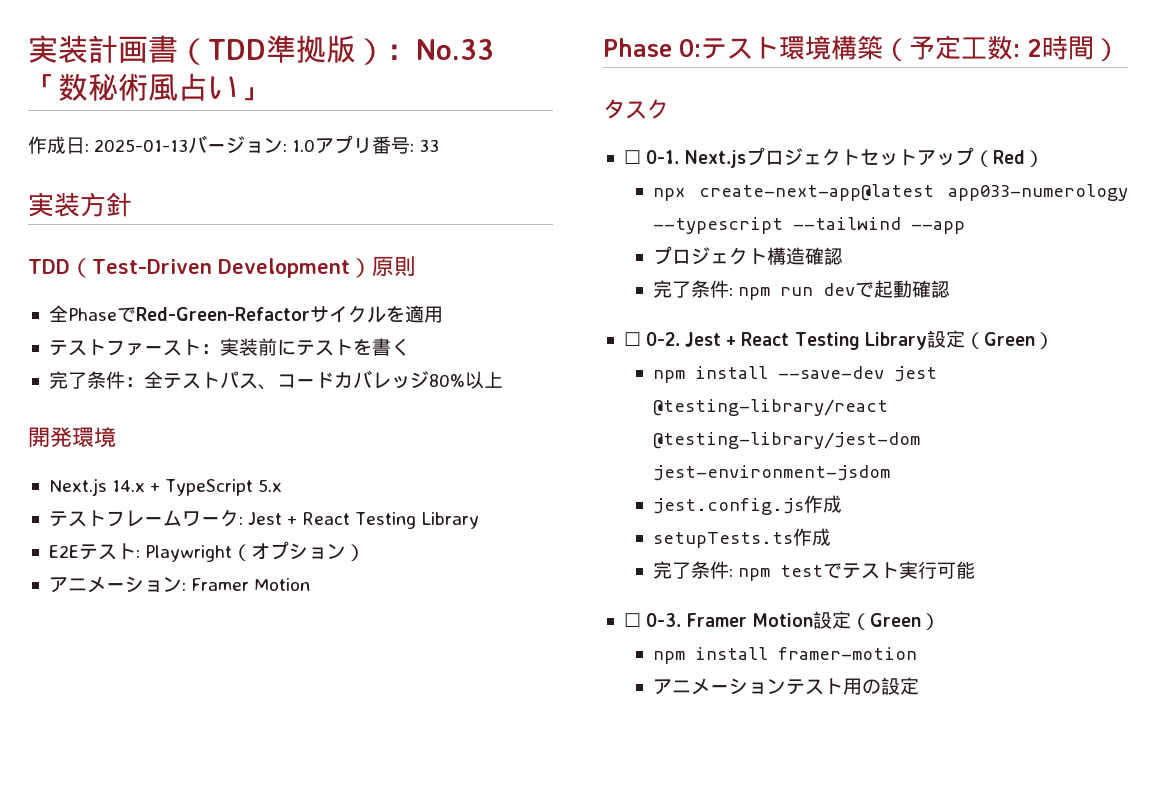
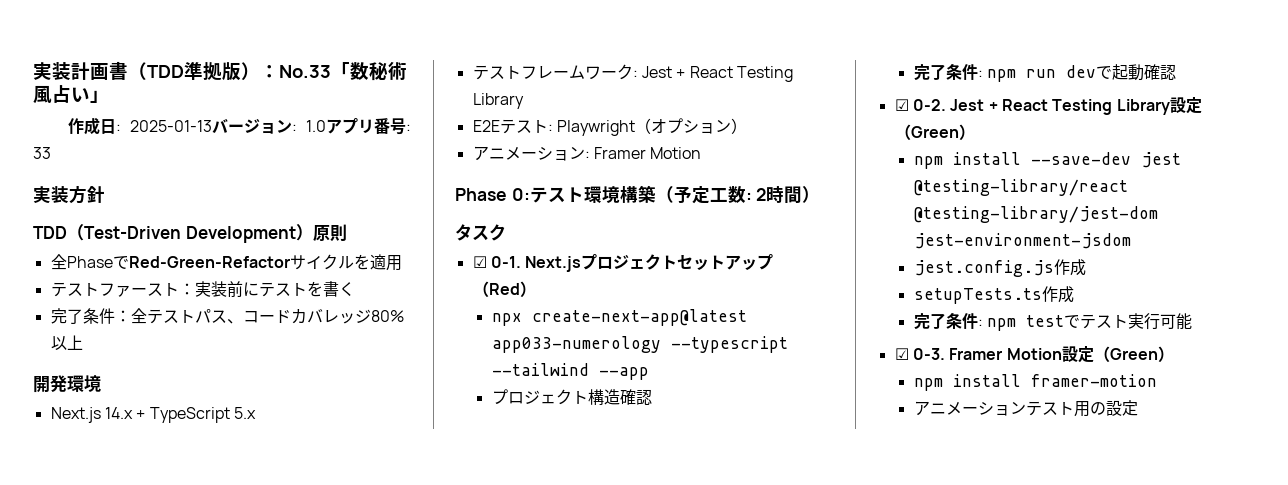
- ☐ 0-1.
+ ☑ 0-1.
- ☐ 0-2.
+ ☑ 0-2.
- ☐ 0-3.
+ ☑ 0-3.

